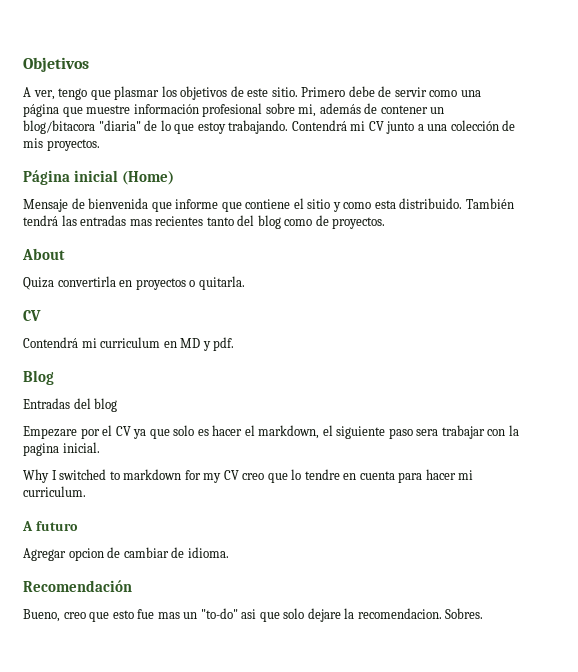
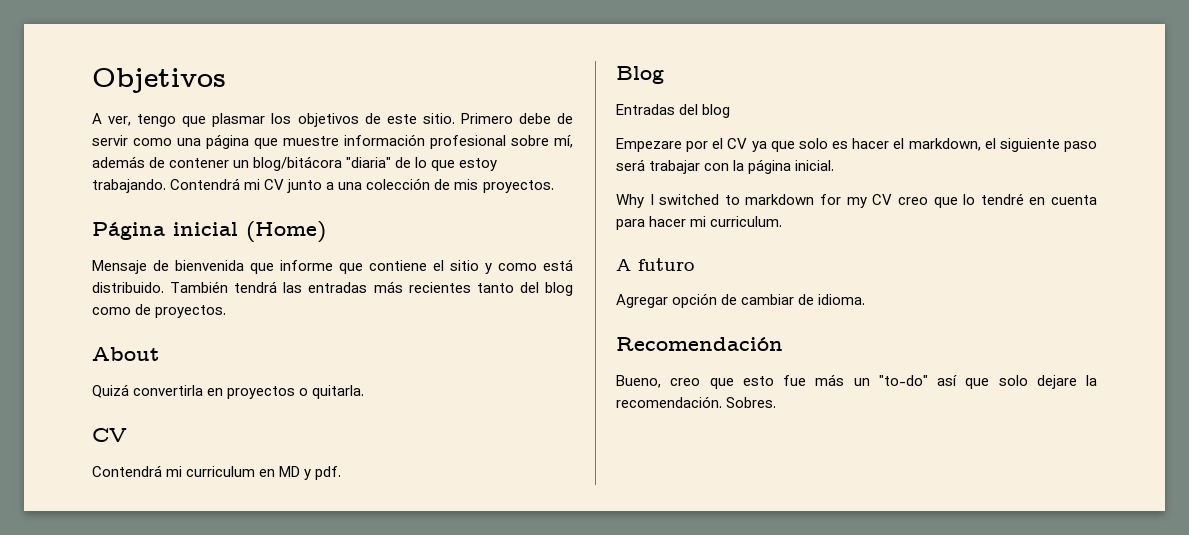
- Primero debe de servir como una página que muestre información profesional sobre mi, además de contener un blog/bitacora "diaria" de lo que estoy trabajando.
+ Primero debe de servir como una página que muestre información profesional sobre mí, además de contener un blog/bitácora "diaria" de lo que estoy trabajando.
- Mensaje de bienvenida que informe que contiene el sitio y como esta distribuido.
+ Mensaje de bienvenida que informe que contiene el sitio y como está distribuido.
- También tendrá las entradas mas recientes tanto del blog como de proyectos.
+ También tendrá las entradas más recientes tanto del blog como de proyectos.
- Quiza convertirla en proyectos o quitarla.
+ Quizá convertirla en proyectos o quitarla.
- Empezare por el CV ya que solo es hacer el markdown, el siguiente paso sera trabajar con la pagina inicial.
+ Empezare por el CV ya que solo es hacer el markdown, el siguiente paso será trabajar con la página inicial.
- Why I switched to markdown for my CV creo que lo tendre en cuenta para hacer mi curriculum.
+ Why I switched to markdown for my CV creo que lo tendré en cuenta para hacer mi curriculum.
- Agregar opcion de cambiar de idioma.
+ Agregar opción de cambiar de idioma.
- Bueno, creo que esto fue mas un "to-do" asi que solo dejare la recomendacion.
+ Bueno, creo que esto fue más un "to-do" así que solo dejare la recomendación.

